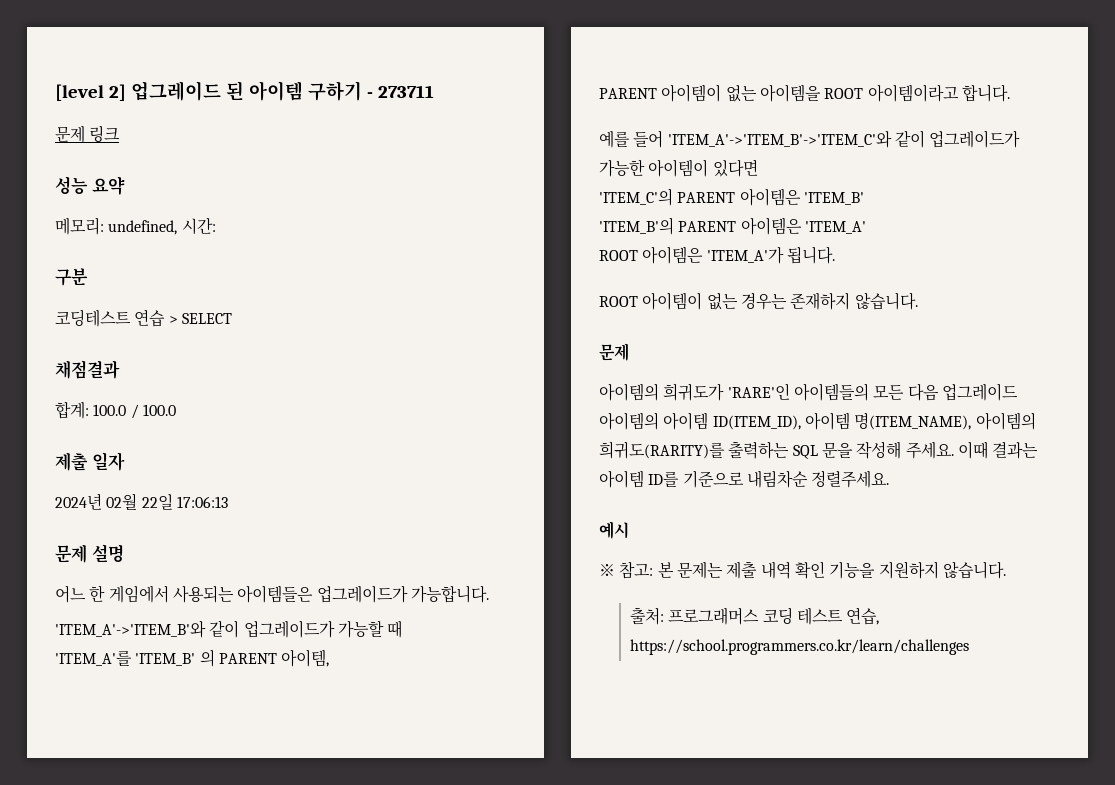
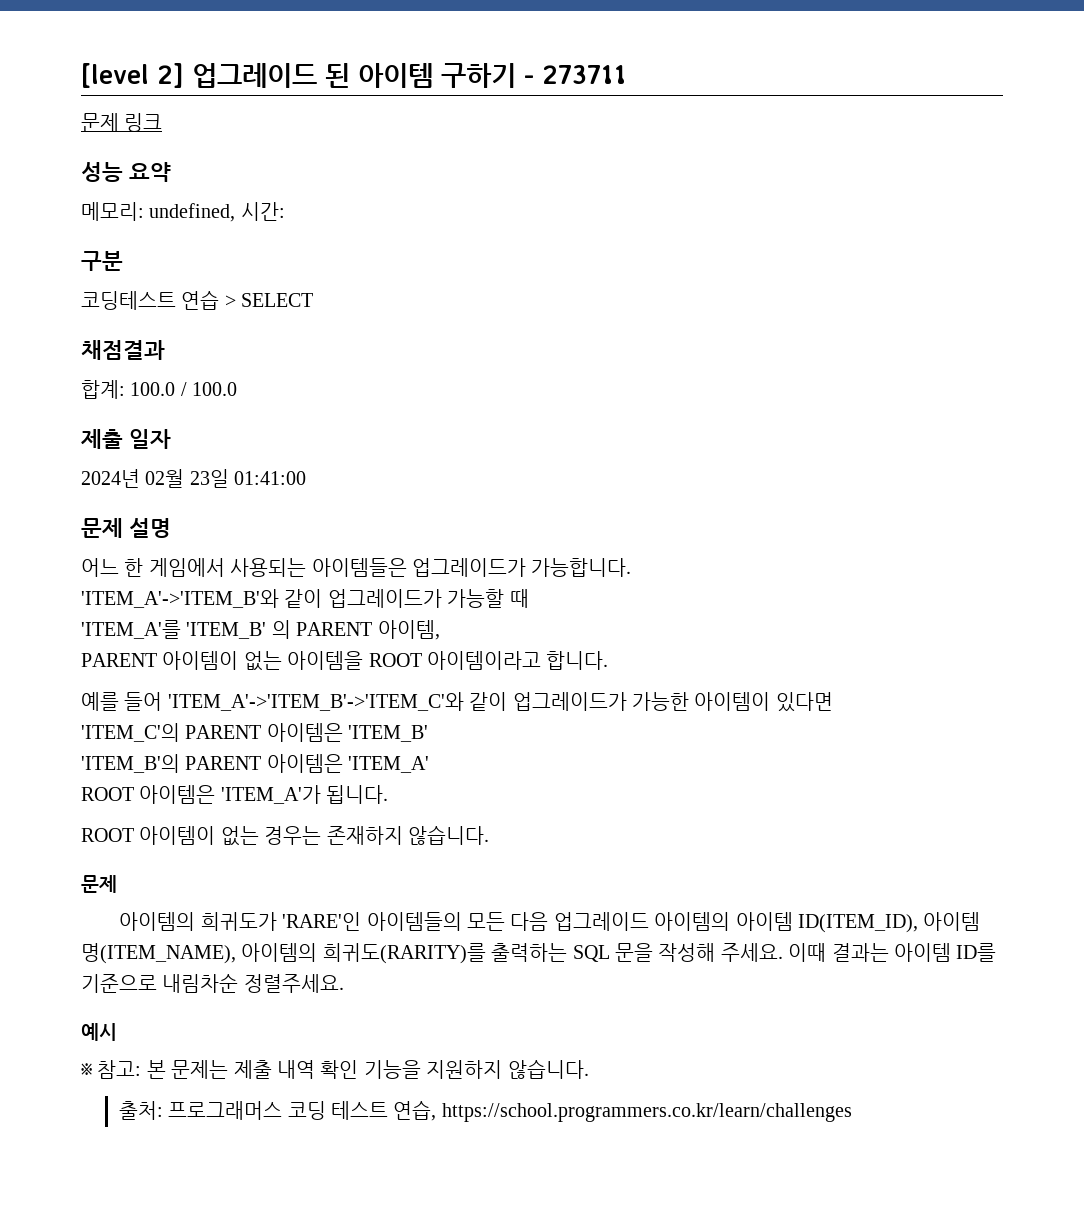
- 2024년 02월 22일 17:06:13
+ 2024년 02월 23일 01:41:00

